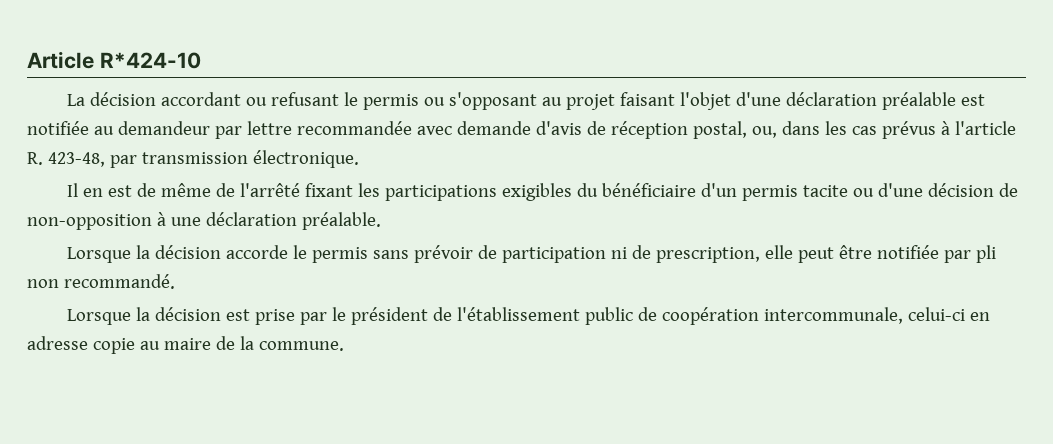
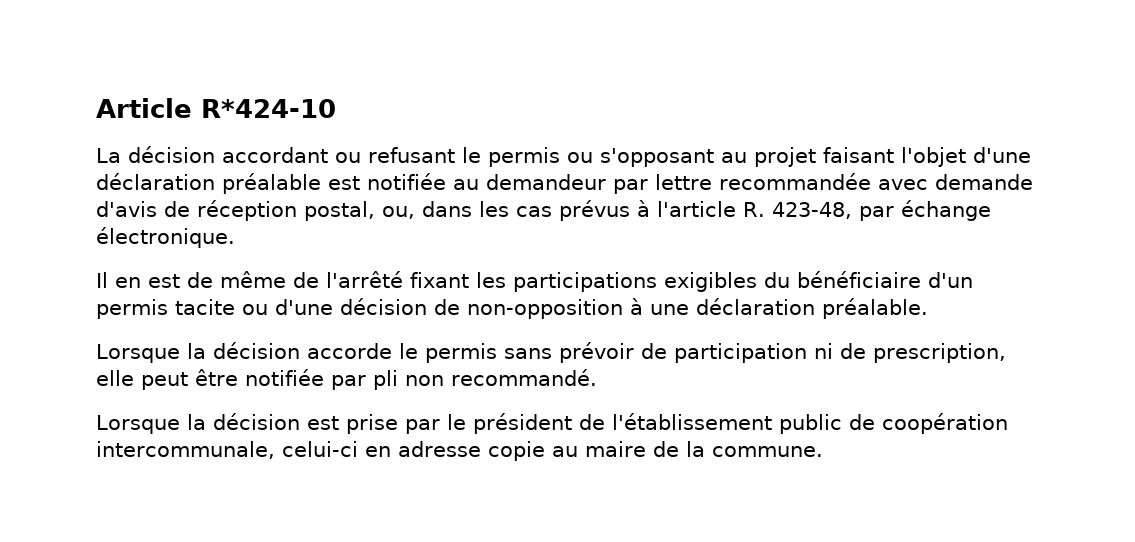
- La décision accordant ou refusant le permis ou s'opposant au projet faisant l'objet d'une déclaration préalable est notifiée au demandeur par lettre recommandée avec demande d'avis de réception postal, ou, dans les cas prévus à l'article R. 423-48, par transmission électronique.
+ La décision accordant ou refusant le permis ou s'opposant au projet faisant l'objet d'une déclaration préalable est notifiée au demandeur par lettre recommandée avec demande d'avis de réception postal, ou, dans les cas prévus à l'article R. 423-48, par échange électronique.

